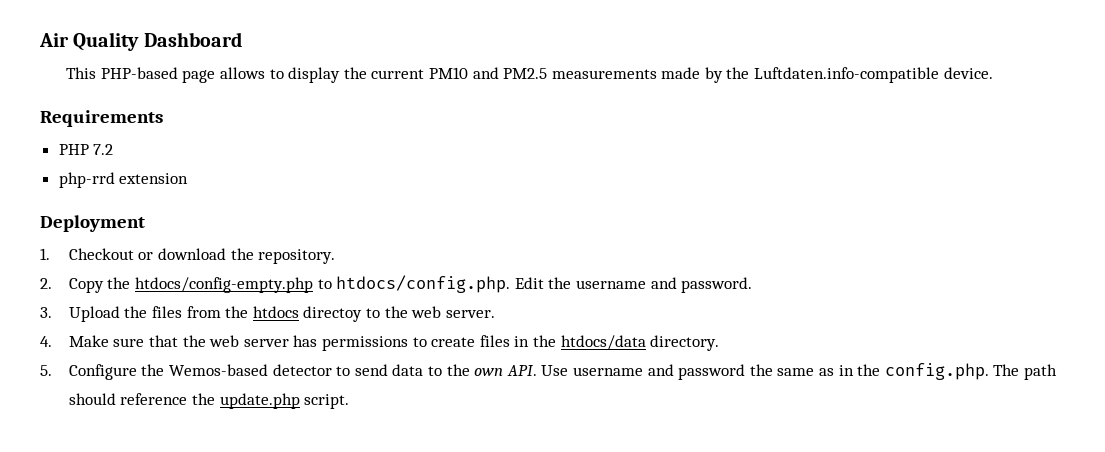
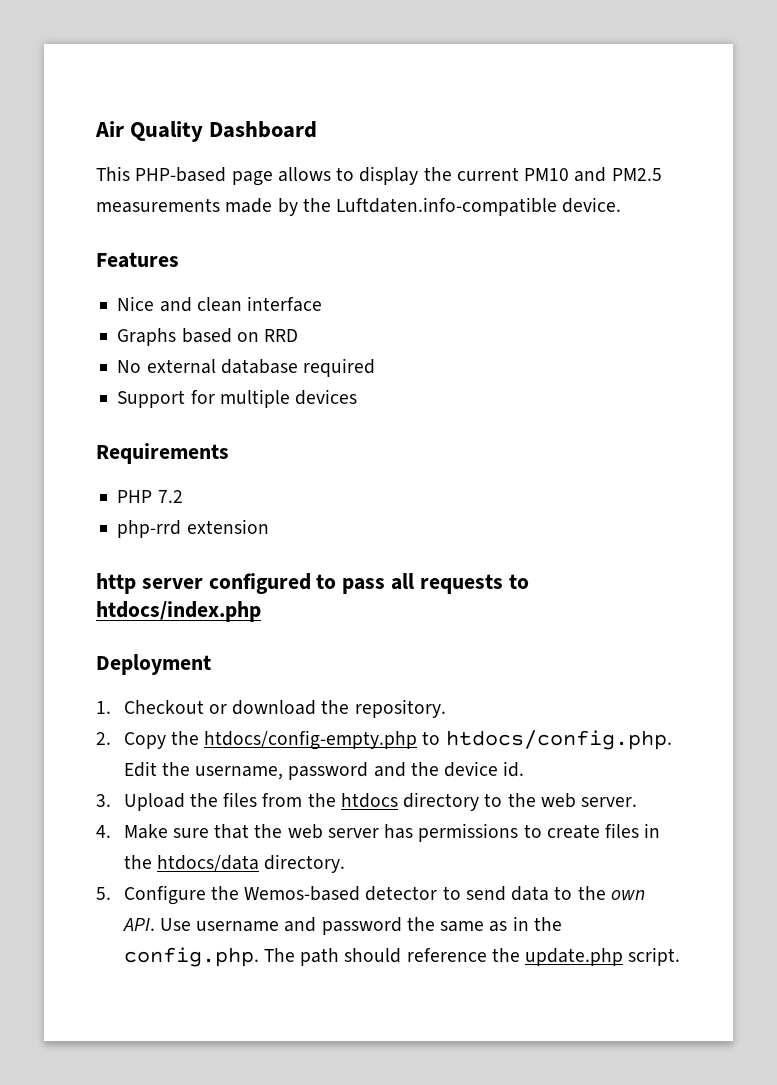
+ Features
+ Nice and clean interface
+ Graphs based on RRD
+ No external database required
+ Support for multiple devices
+ http server configured to pass all requests to htdocs/index.php
- 2. Copy the htdocs/config-empty.php to htdocs/config.php. Edit the username and password.
+ 2. Copy the htdocs/config-empty.php to htdocs/config.php. Edit the username, password and the device id.
- 3. Upload the files from the htdocs directoy to the web server.
+ 3. Upload the files from the htdocs directory to the web server.

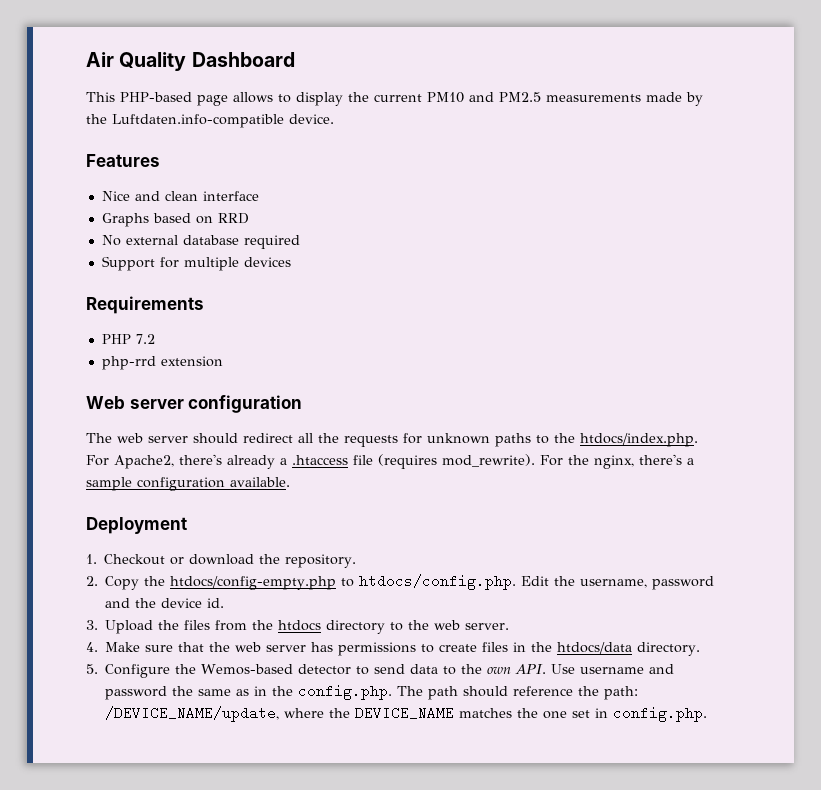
- http server configured to pass all requests to htdocs/index.php
+ Web server configuration
+ The web server should redirect all the requests for unknown paths to the htdocs/index.php. For Apache2, there's already a .htaccess file (requires mod_rewrite). For the nginx, there's a sample configuration available.
- 5. Configure the Wemos-based detector to send data to the own API. Use username and password the same as in the config.php. The path should reference the update.php script.
+ 5. Configure the Wemos-based detector to send data to the own API. Use username and password the same as in the config.php. The path should reference the path: /DEVICE_NAME/update, where the DEVICE_NAME matches the one set in config.php.

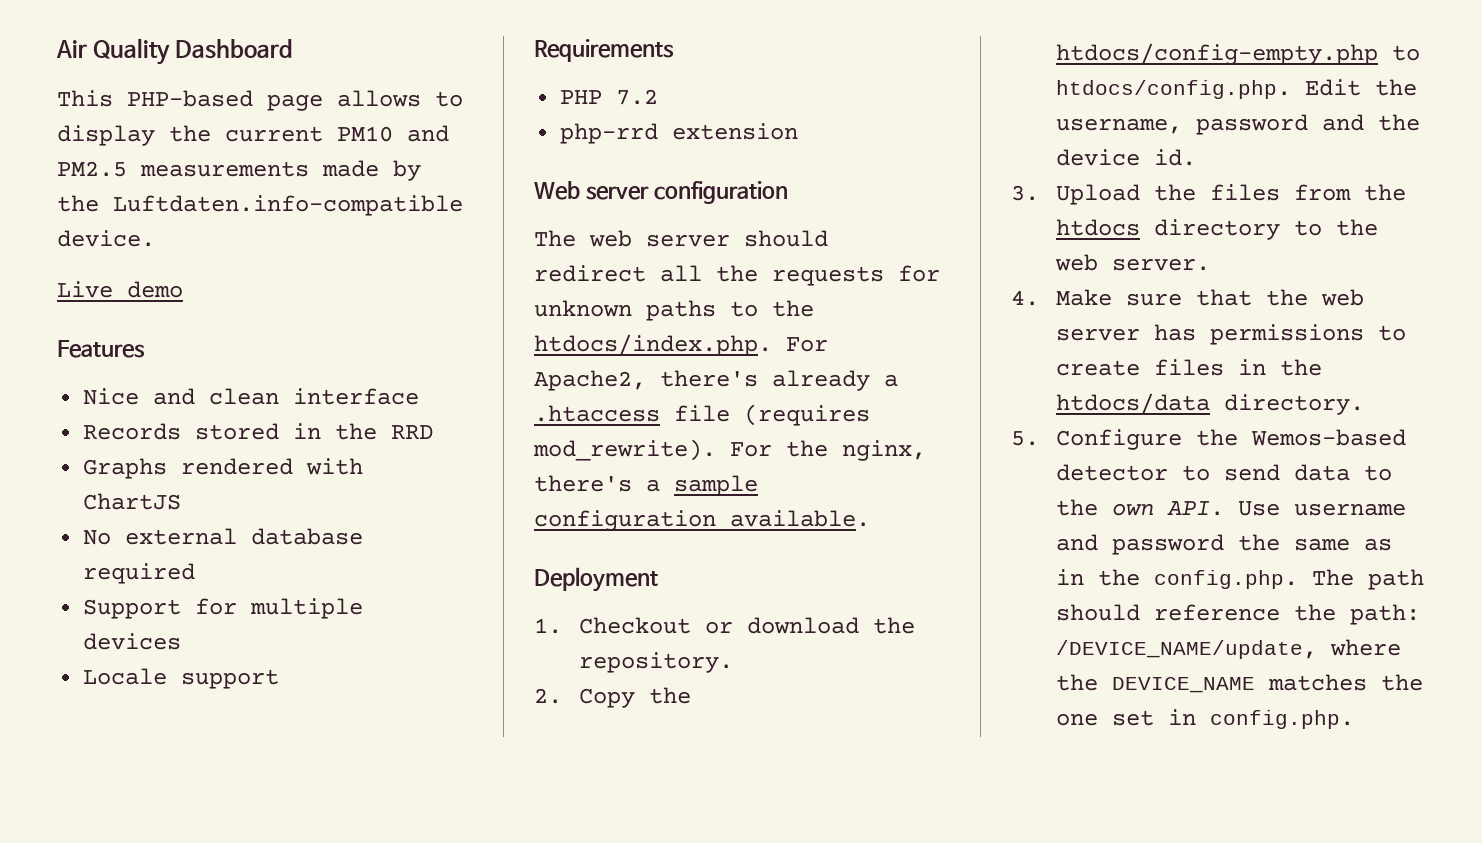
+ Live demo
- Graphs based on RRD
+ Records stored in the RRD
+ Graphs rendered with ChartJS
+ Locale support

